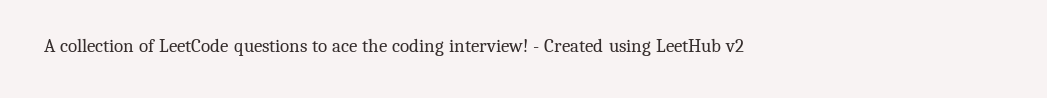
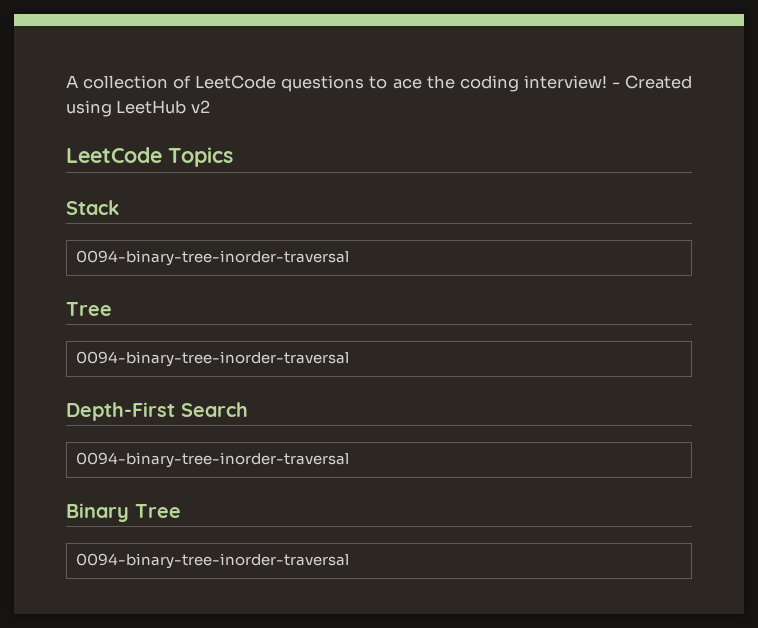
+ LeetCode Topics
+ Stack
+ 0094-binary-tree-inorder-traversal
+ Tree
+ 0094-binary-tree-inorder-traversal
+ Depth-First Search
+ 0094-binary-tree-inorder-traversal
+ Binary Tree
+ 0094-binary-tree-inorder-traversal

